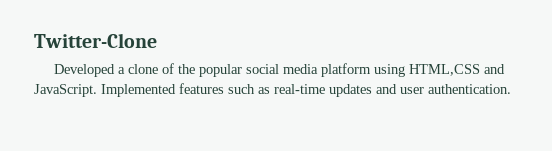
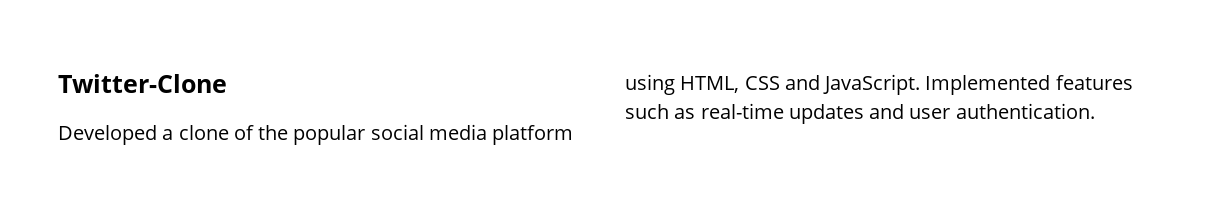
- Developed a clone of the popular social media platform using HTML,CSS and JavaScript.
+ Developed a clone of the popular social media platform using HTML, CSS and JavaScript.

